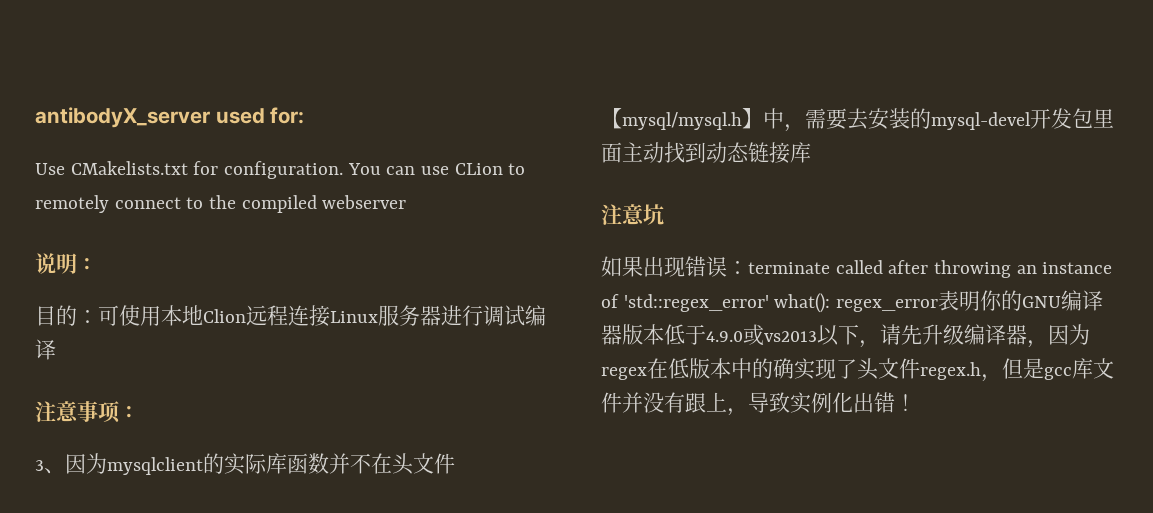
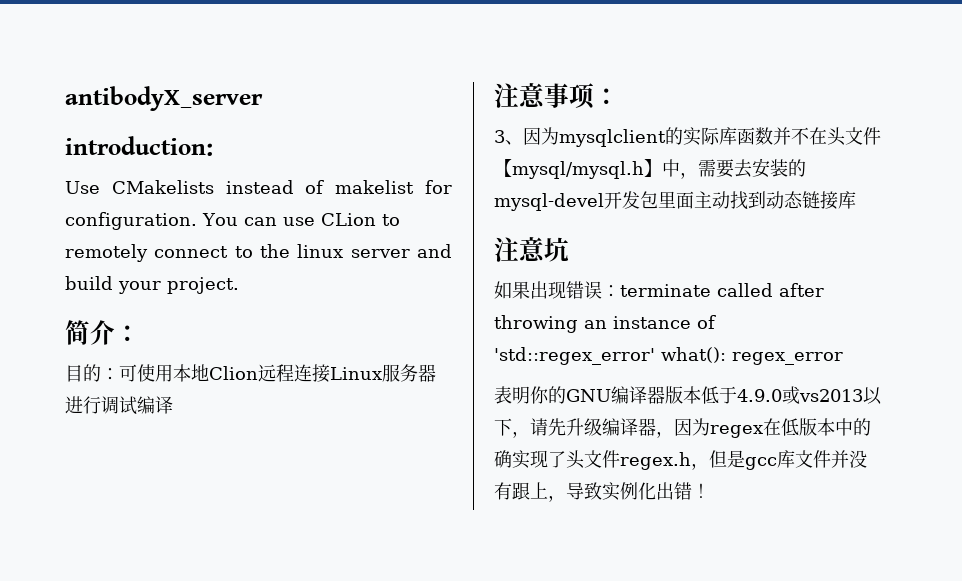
- antibodyX_server used for:
+ antibodyX_server
+ introduction:
- Use CMakelists.txt for configuration.
+ Use CMakelists instead of makelist for configuration.
- You can use CLion to remotely connect to the compiled webserver
- 说明：
+ You can use CLion to remotely connect to the linux server and build your project.
+ 简介：
- 如果出现错误：terminate called after throwing an instance of 'std::regex_error' what(): regex_error表明你的GNU编译器版本低于4.9.0或vs2013以下，请先升级编译器，因为regex在低版本中的确实现了头文件regex.h，但是gcc库文件并没有跟上，导致实例化出错！
+ 如果出现错误：terminate called after throwing an instance of 'std::regex_error' what(): regex_error
+ 表明你的GNU编译器版本低于4.9.0或vs2013以下，请先升级编译器，因为regex在低版本中的确实现了头文件regex.h，但是gcc库文件并没有跟上，导致实例化出错！

